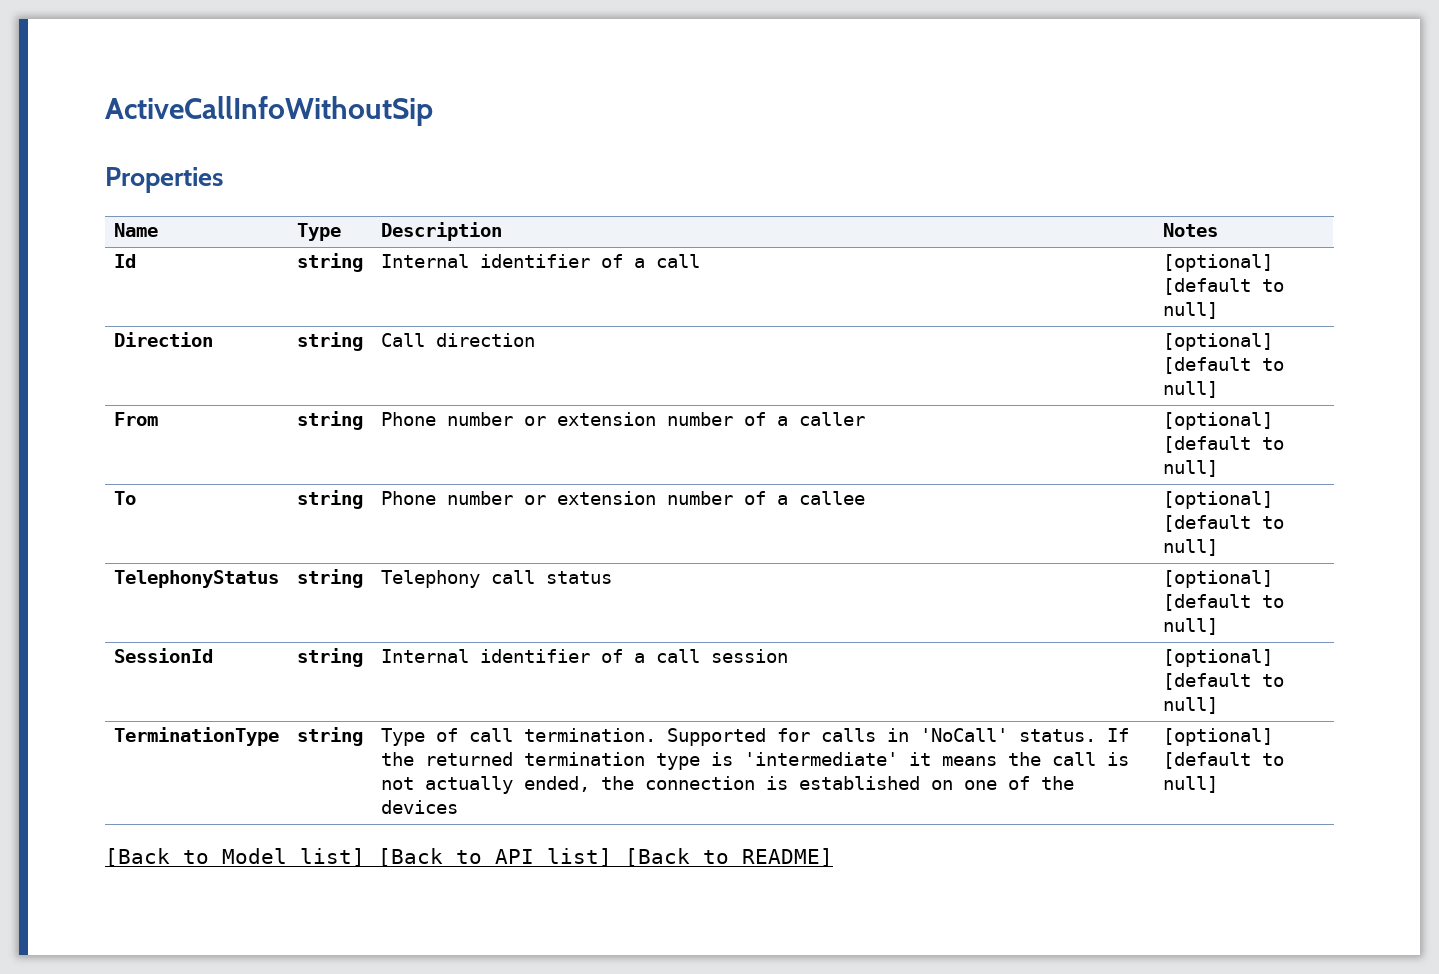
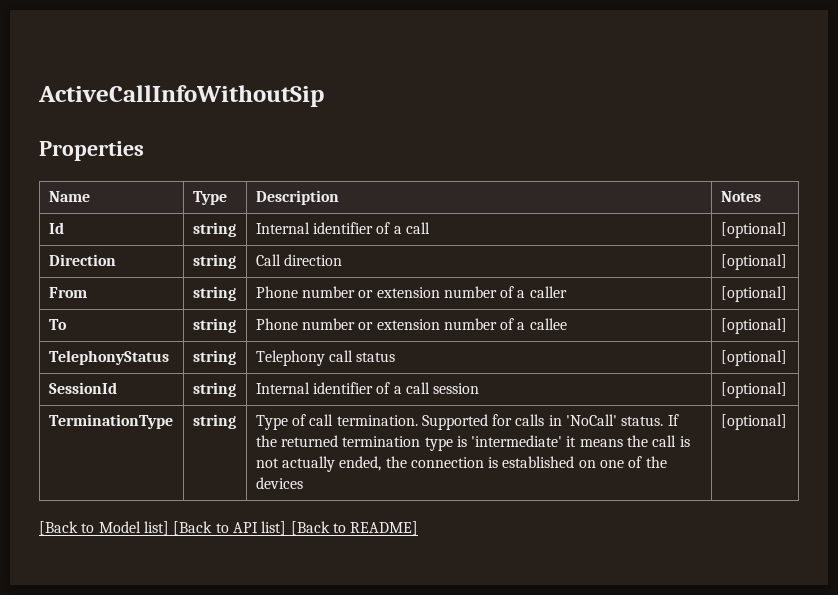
- Id | string | Internal identifier of a call | [optional] [default to null]
+ Id | string | Internal identifier of a call | [optional]
- Direction | string | Call direction | [optional] [default to null]
+ Direction | string | Call direction | [optional]
- From | string | Phone number or extension number of a caller | [optional] [default to null]
+ From | string | Phone number or extension number of a caller | [optional]
- To | string | Phone number or extension number of a callee | [optional] [default to null]
+ To | string | Phone number or extension number of a callee | [optional]
- TelephonyStatus | string | Telephony call status | [optional] [default to null]
+ TelephonyStatus | string | Telephony call status | [optional]
- SessionId | string | Internal identifier of a call session | [optional] [default to null]
+ SessionId | string | Internal identifier of a call session | [optional]
- TerminationType | string | Type of call termination. Supported for calls in 'NoCall' status. If the returned termination type is 'intermediate' it means the call is not actually ended, the connection is established on one of the devices | [optional] [default to null]
+ TerminationType | string | Type of call termination. Supported for calls in 'NoCall' status. If the returned termination type is 'intermediate' it means the call is not actually ended, the connection is established on one of the devices | [optional]

